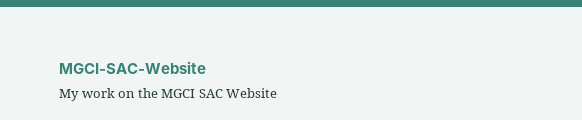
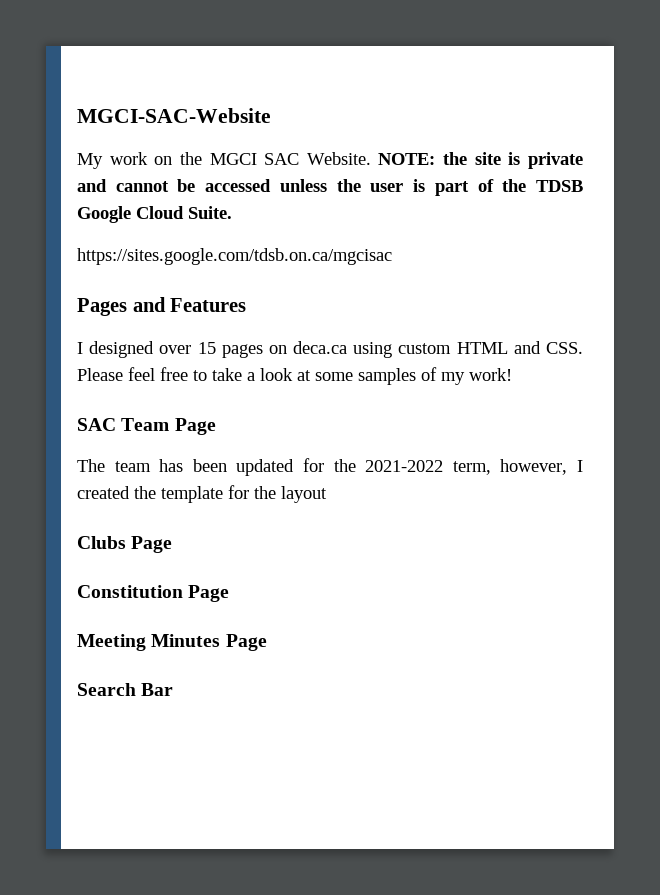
- My work on the MGCI SAC Website
+ My work on the MGCI SAC Website. NOTE: the site is private and cannot be accessed unless the user is part of the TDSB Google Cloud Suite.
+ https://sites.google.com/tdsb.on.ca/mgcisac
+ Pages and Features
+ I designed over 15 pages on deca.ca using custom HTML and CSS. Please feel free to take a look at some samples of my work!
+ SAC Team Page
+ The team has been updated for the 2021-2022 term, however, I created the template for the layout
+ Clubs Page
+ Constitution Page
+ Meeting Minutes Page
+ Search Bar

